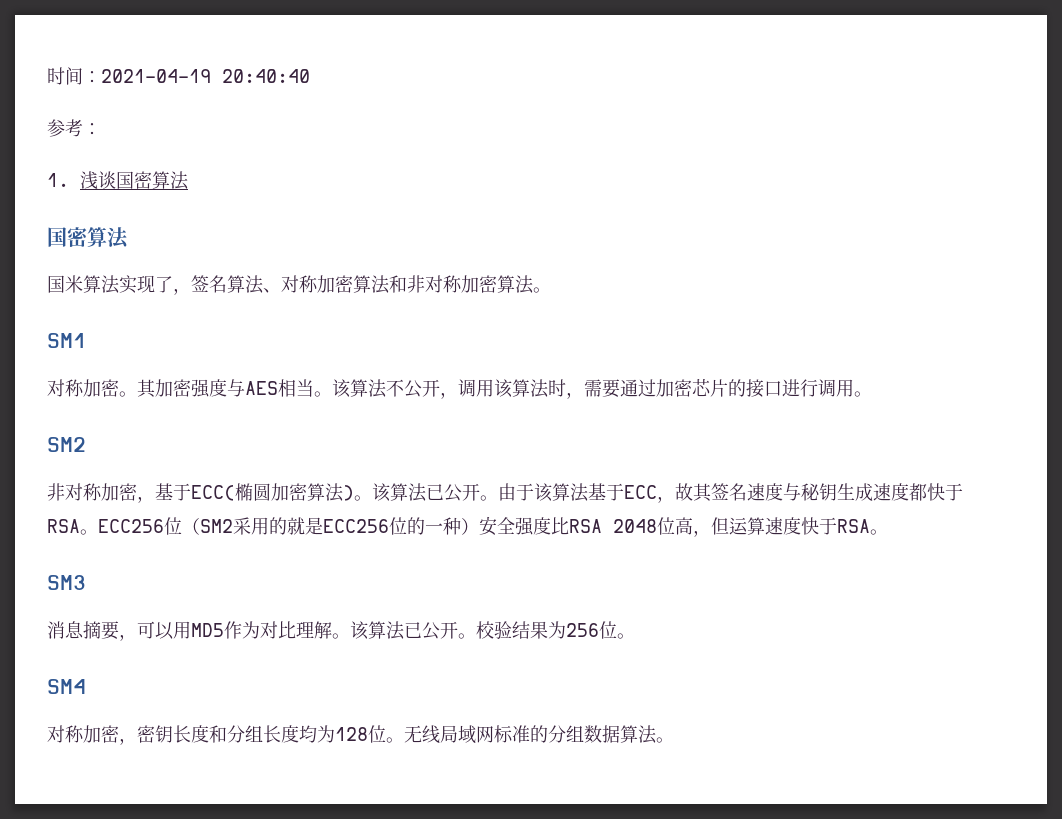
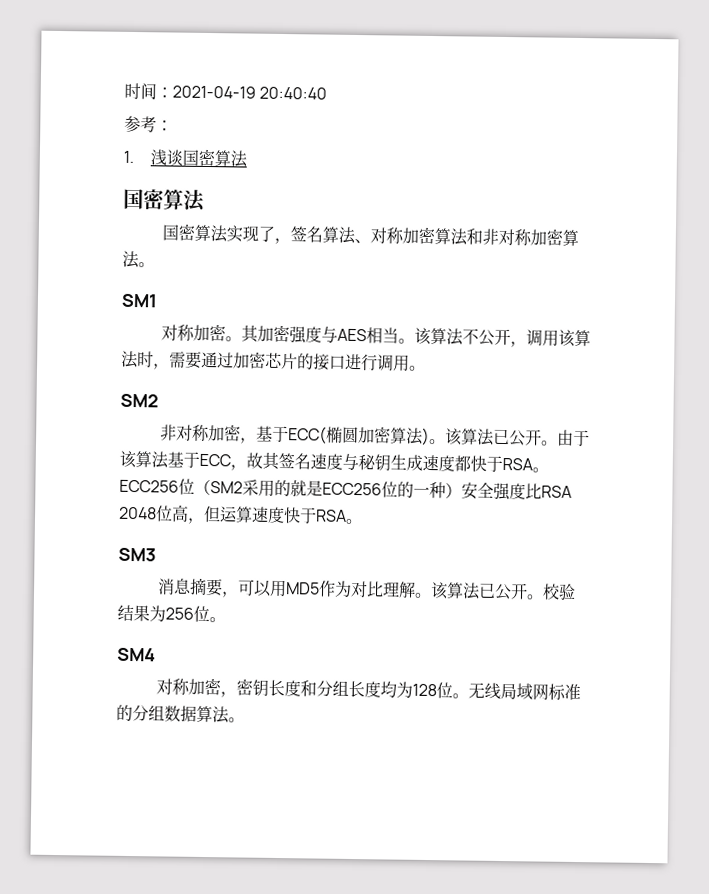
- 国米算法实现了，签名算法、对称加密算法和非对称加密算法。
+ 国密算法实现了，签名算法、对称加密算法和非对称加密算法。

